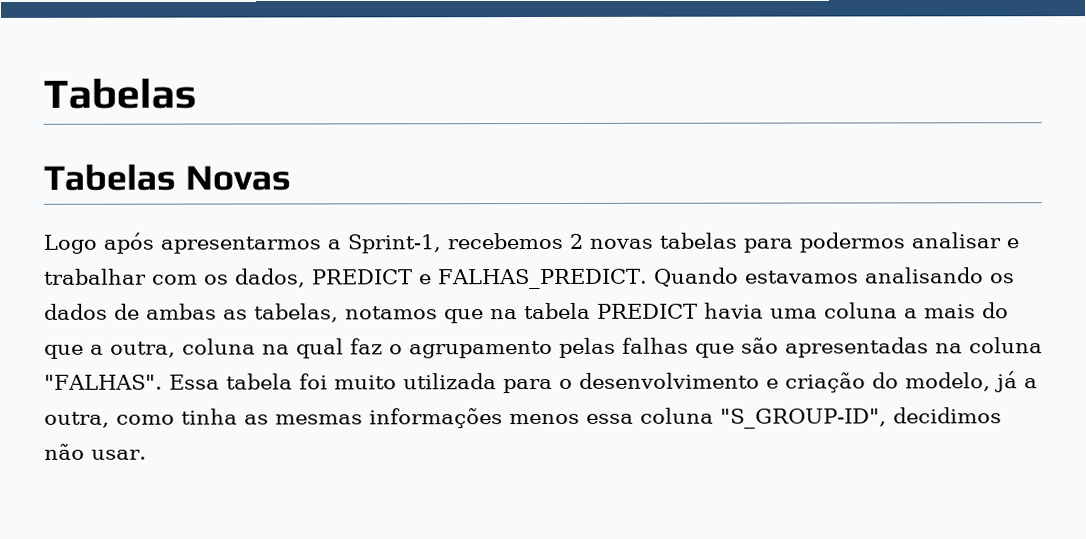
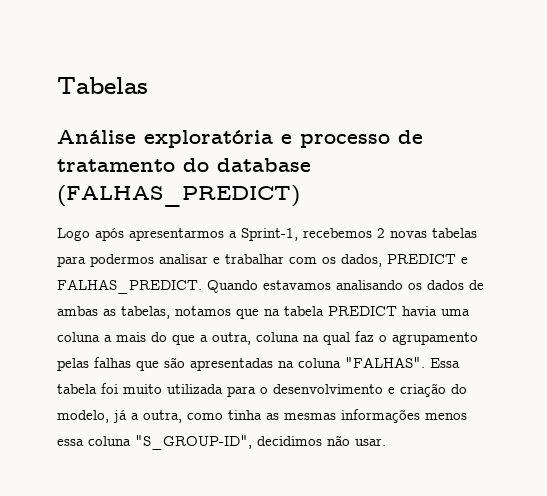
- Tabelas Novas
+ Análise exploratória e processo de tratamento do database (FALHAS_PREDICT)

